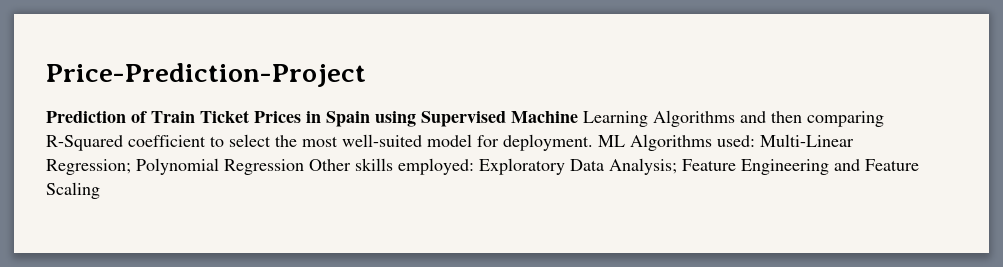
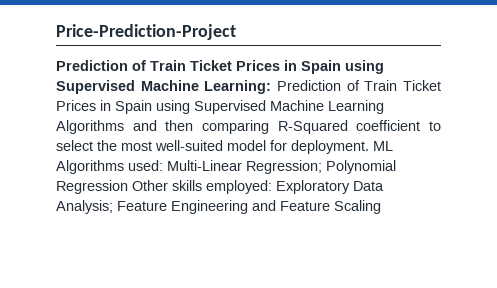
- Prediction of Train Ticket Prices in Spain using Supervised Machine Learning Algorithms and then comparing R-Squared coefficient to select the most well-suited model for deployment.
+ Prediction of Train Ticket Prices in Spain using Supervised Machine Learning: Prediction of Train Ticket Prices in Spain using Supervised Machine Learning Algorithms and then comparing R-Squared coefficient to select the most well-suited model for deployment.

